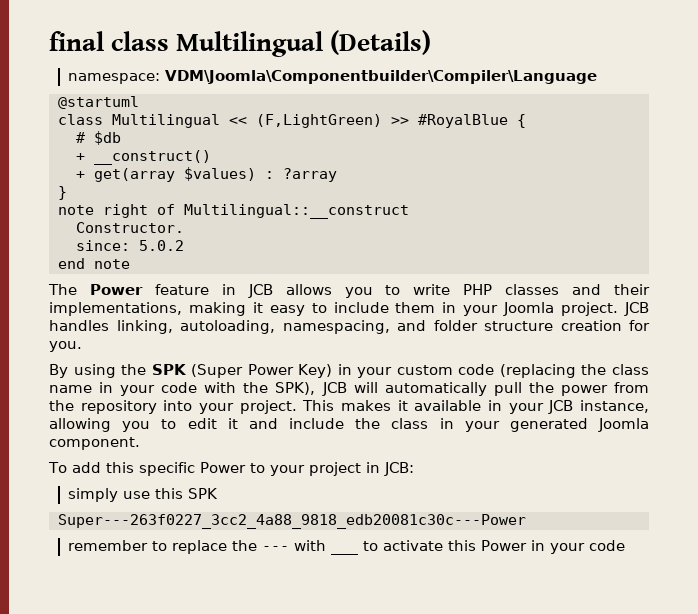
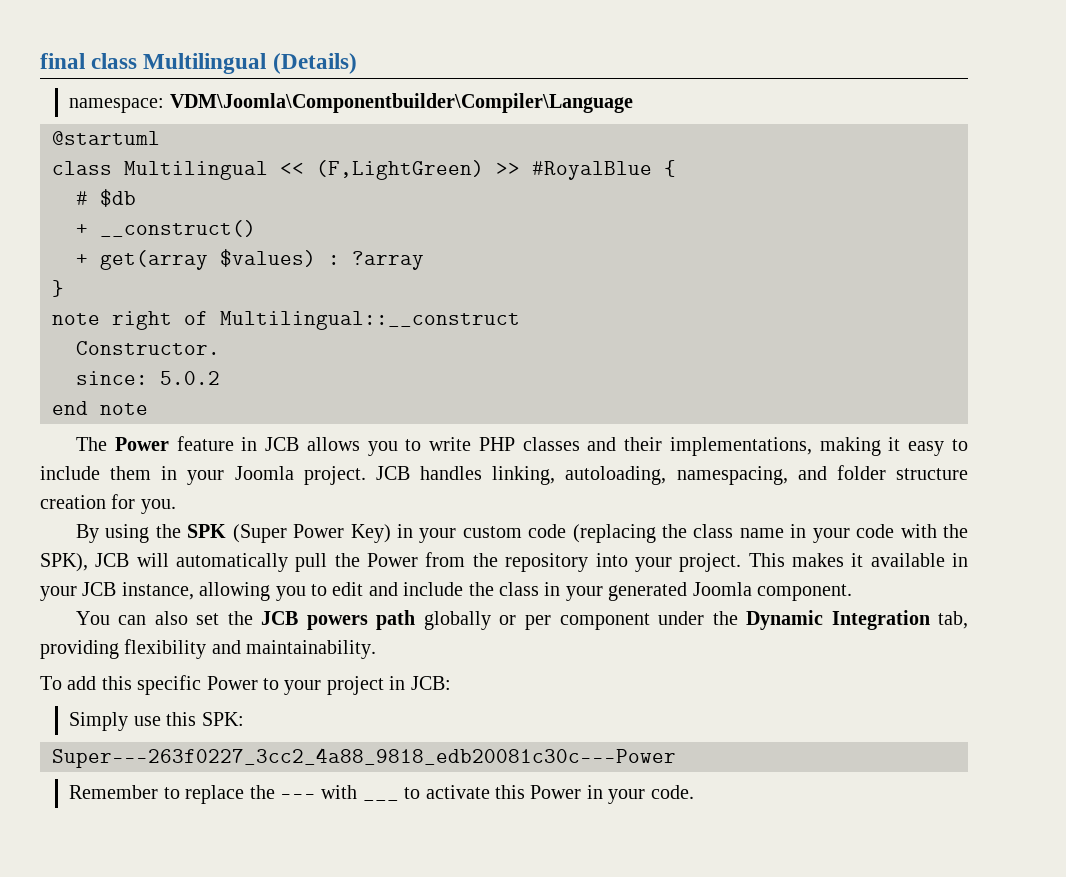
- By using the SPK (Super Power Key) in your custom code (replacing the class name in your code with the SPK), JCB will automatically pull the power from the repository into your project.
+ By using the SPK (Super Power Key) in your custom code (replacing the class name in your code with the SPK), JCB will automatically pull the Power from the repository into your project.
- This makes it available in your JCB instance, allowing you to edit it and include the class in your generated Joomla component.
+ This makes it available in your JCB instance, allowing you to edit and include the class in your generated Joomla component.
+ You can also set the JCB powers path globally or per component under the Dynamic Integration tab, providing flexibility and maintainability.
- simply use this SPK
+ Simply use this SPK:
- remember to replace the --- with ___ to activate this Power in your code
+ Remember to replace the --- with ___ to activate this Power in your code.

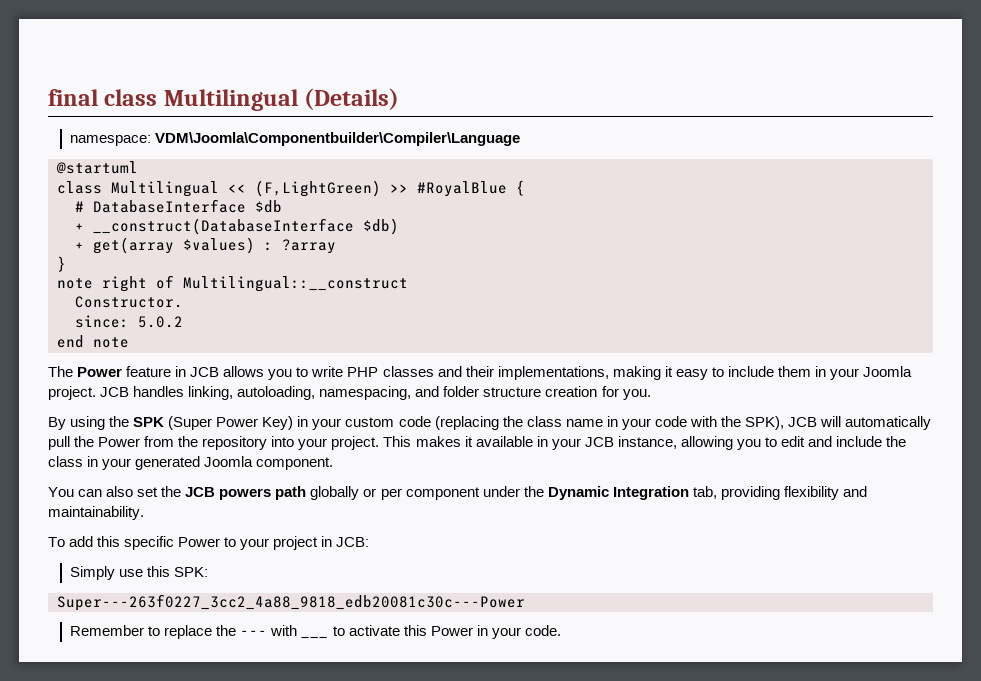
- # $db
+ # DatabaseInterface $db
- + __construct()
+ + __construct(DatabaseInterface $db)

